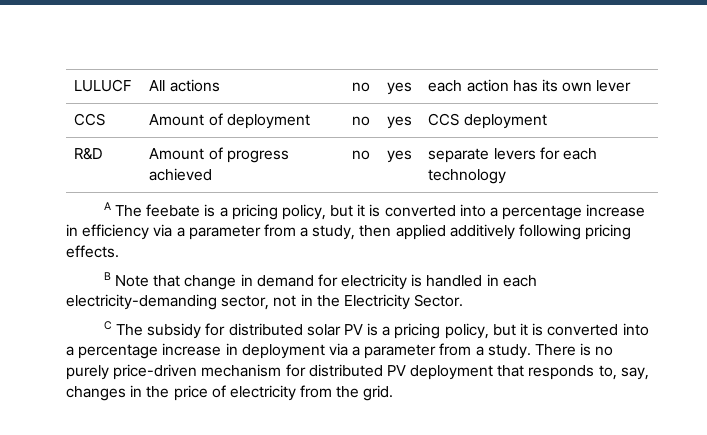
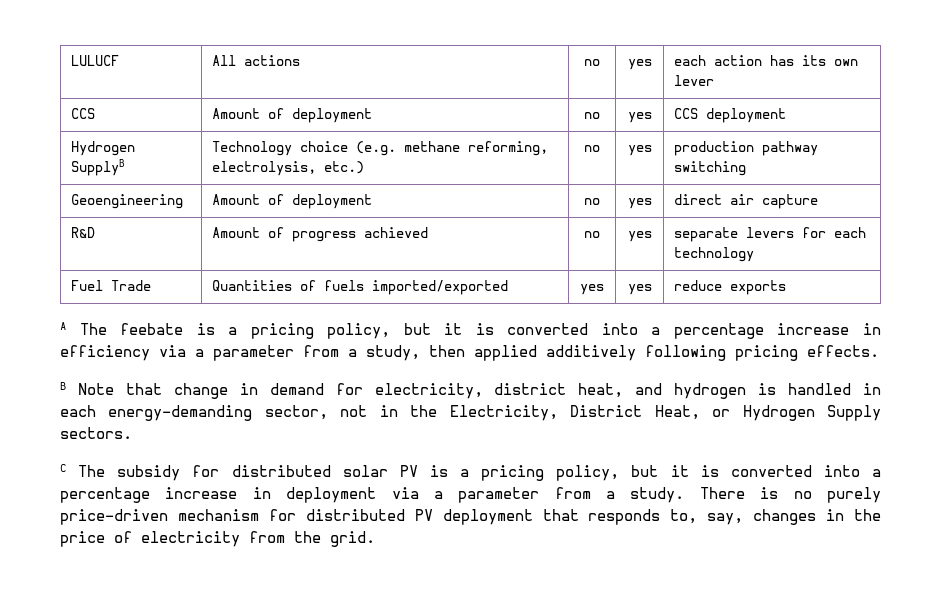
+ Hydrogen SupplyB | Technology choice (e.g. methane reforming, electrolysis, etc.) | no | yes | production pathway switching
+ Geoengineering | Amount of deployment | no | yes | direct air capture
+ Fuel Trade | Quantities of fuels imported/exported | yes | yes | reduce exports
- B Note that change in demand for electricity is handled in each electricity-demanding sector, not in the Electricity Sector.
+ B Note that change in demand for electricity, district heat, and hydrogen is handled in each energy-demanding sector, not in the Electricity, District Heat, or Hydrogen Supply sectors.

